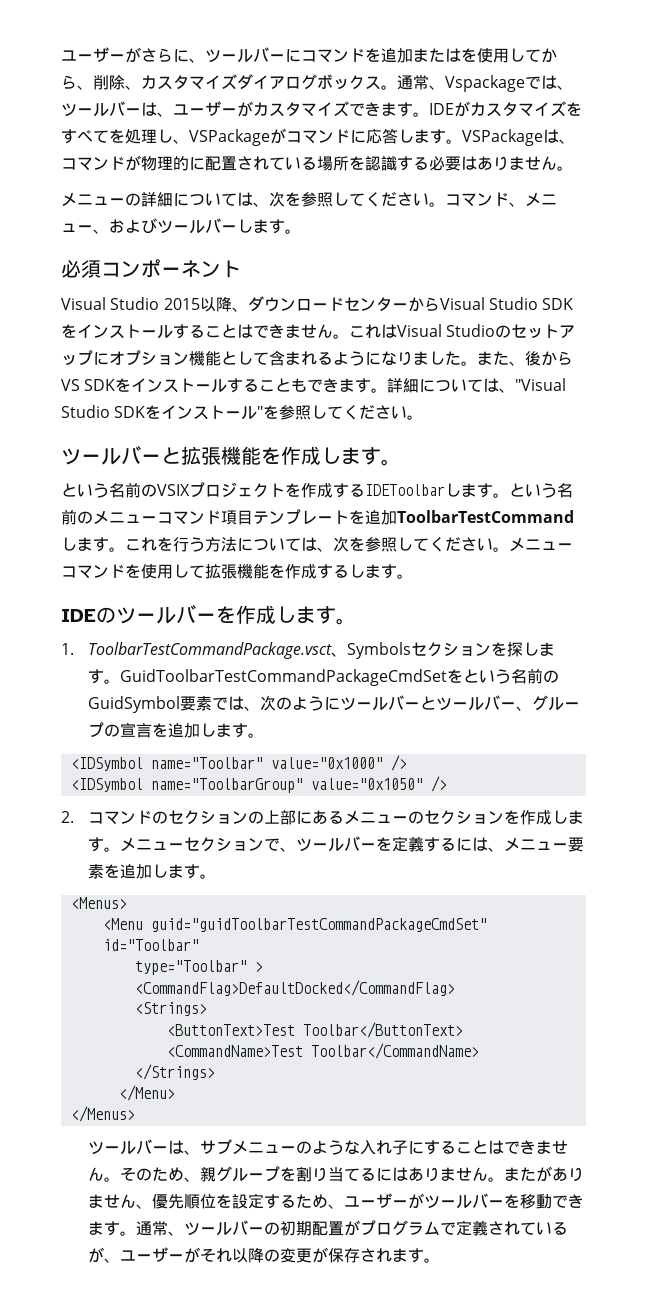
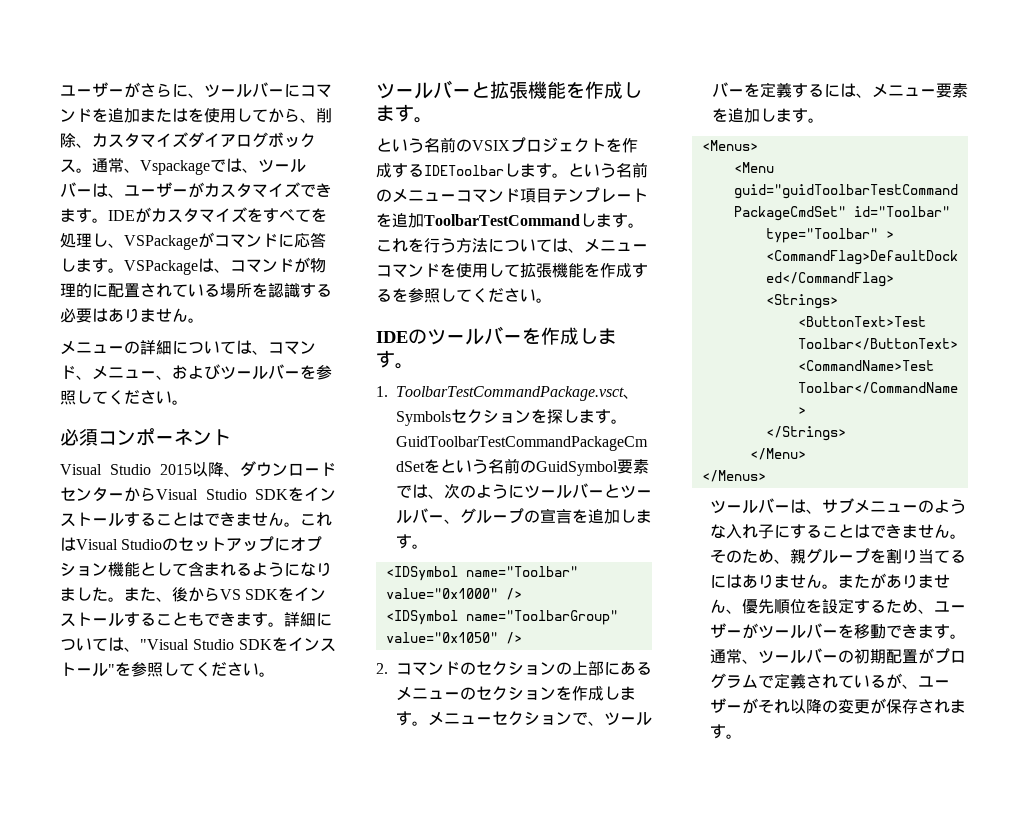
- メニューの詳細については、次を参照してください。コマンド、メニュー、およびツールバーします。
+ メニューの詳細については、コマンド、メニュー、およびツールバーを参照してください。
- これを行う方法については、次を参照してください。メニューコマンドを使用して拡張機能を作成するします。
+ これを行う方法については、メニューコマンドを使用して拡張機能を作成するを参照してください。

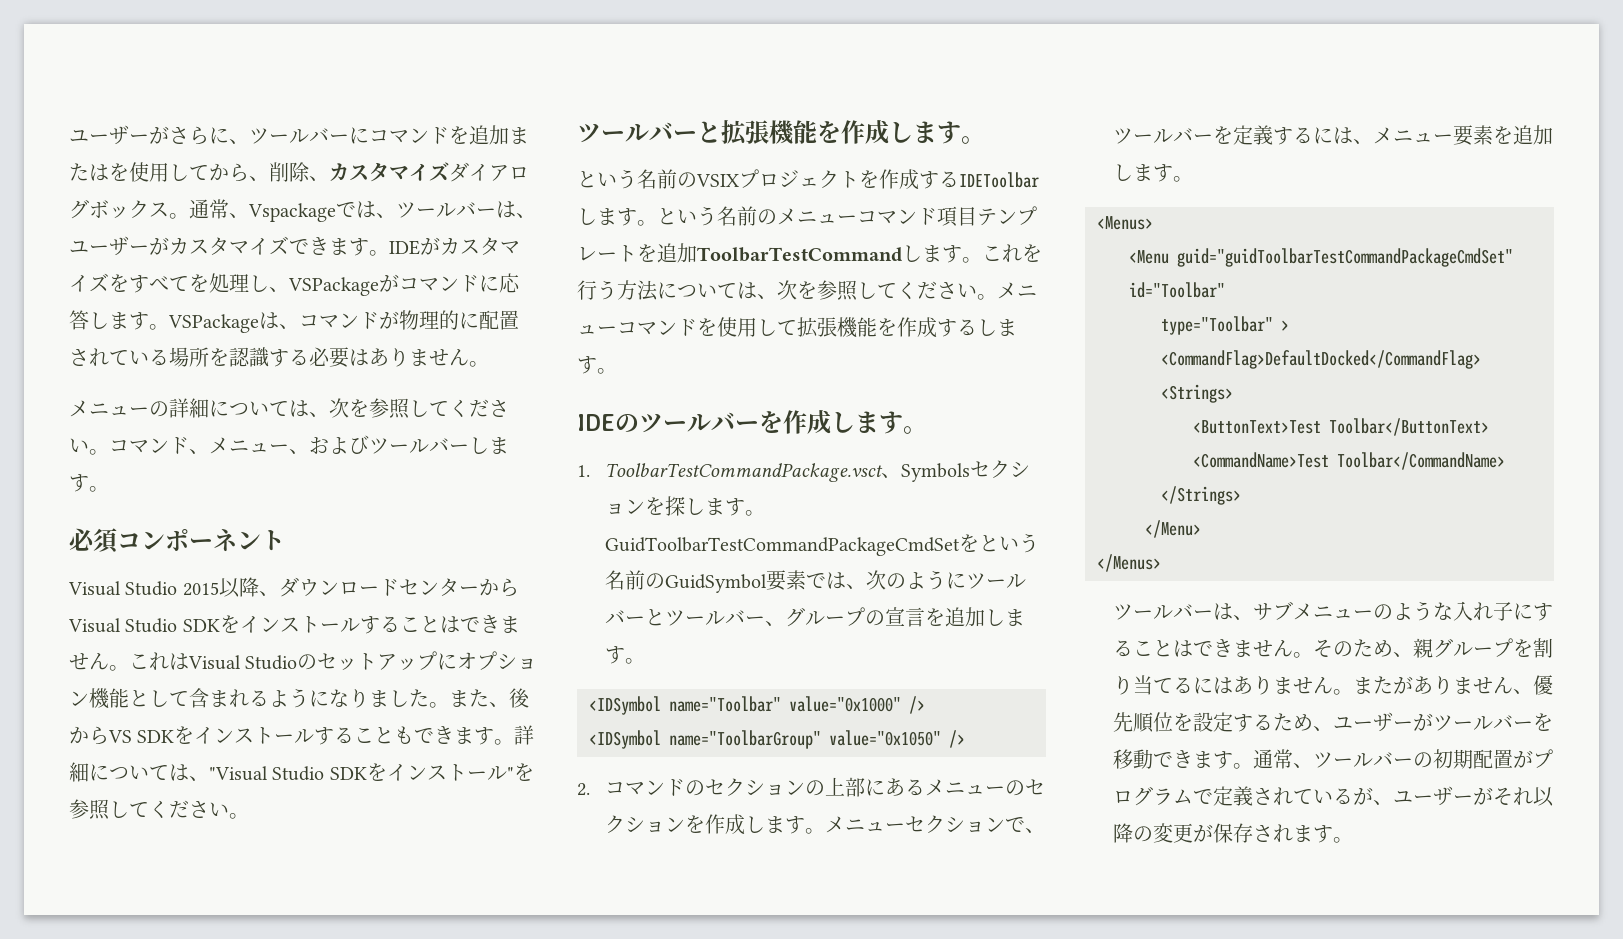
- メニューの詳細については、コマンド、メニュー、およびツールバーを参照してください。
+ メニューの詳細については、次を参照してください。コマンド、メニュー、およびツールバーします。
- これを行う方法については、メニューコマンドを使用して拡張機能を作成するを参照してください。
+ これを行う方法については、次を参照してください。メニューコマンドを使用して拡張機能を作成するします。

